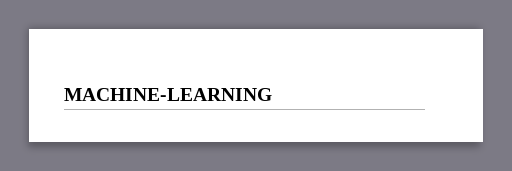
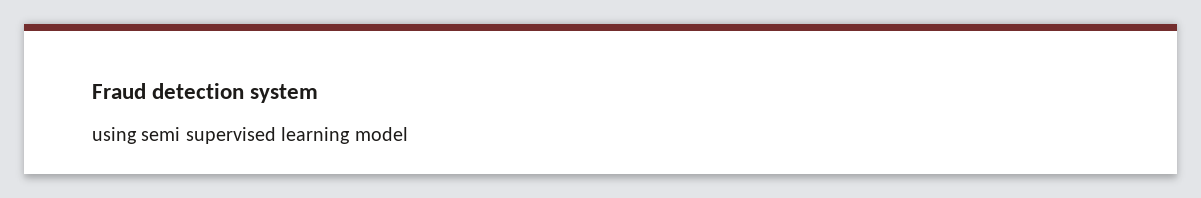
- MACHINE-LEARNING
+ Fraud detection system
+ using semi supervised learning model

